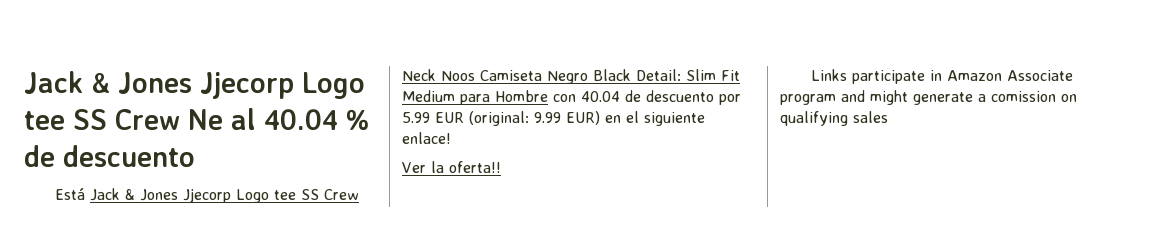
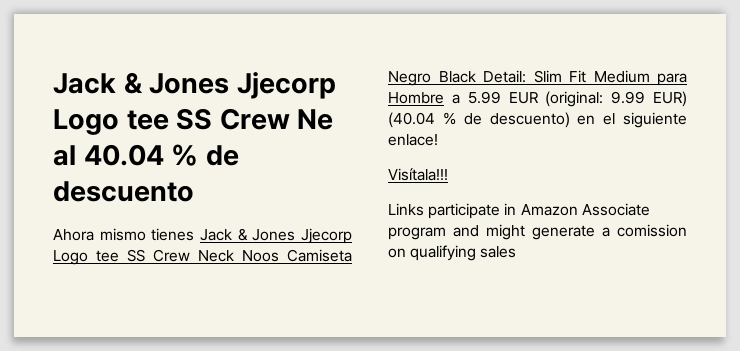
- Está Jack & Jones Jjecorp Logo tee SS Crew Neck Noos Camiseta Negro Black Detail: Slim Fit Medium para Hombre con 40.04 de descuento por 5.99 EUR (original: 9.99 EUR) en el siguiente enlace!
+ Ahora mismo tienes Jack & Jones Jjecorp Logo tee SS Crew Neck Noos Camiseta Negro Black Detail: Slim Fit Medium para Hombre a 5.99 EUR (original: 9.99 EUR) (40.04 % de descuento) en el siguiente enlace!
- Ver la oferta!!
+ Visítala!!!

